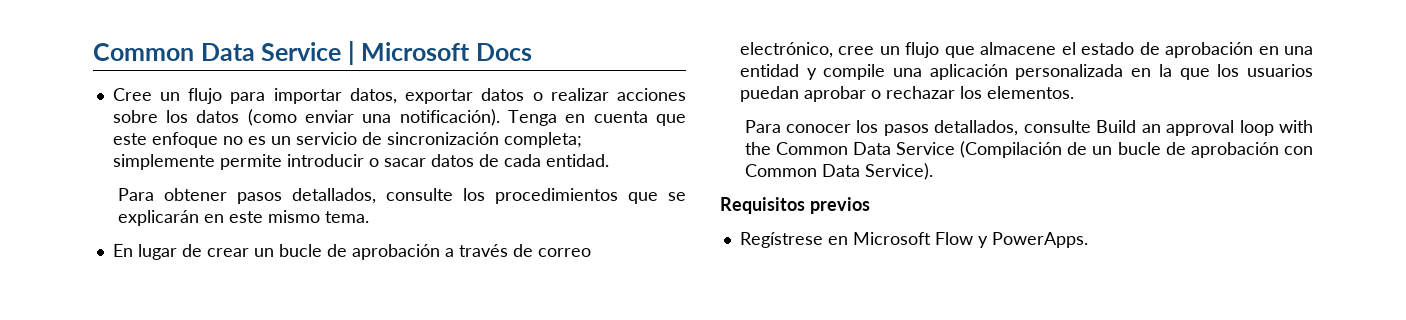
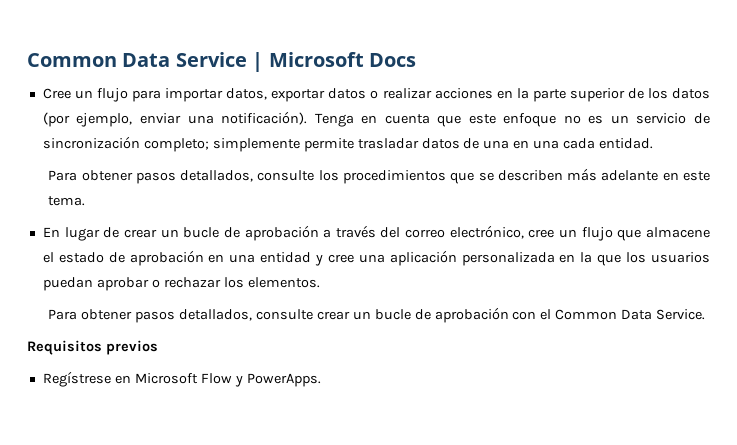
- Cree un flujo para importar datos, exportar datos o realizar acciones sobre los datos (como enviar una notificación).
+ Cree un flujo para importar datos, exportar datos o realizar acciones en la parte superior de los datos (por ejemplo, enviar una notificación).
- Tenga en cuenta que este enfoque no es un servicio de sincronización completa; simplemente permite introducir o sacar datos de cada entidad.
+ Tenga en cuenta que este enfoque no es un servicio de sincronización completo; simplemente permite trasladar datos de una en una cada entidad.
- Para obtener pasos detallados, consulte los procedimientos que se explicarán en este mismo tema.
+ Para obtener pasos detallados, consulte los procedimientos que se describen más adelante en este tema.
- En lugar de crear un bucle de aprobación a través de correo electrónico, cree un flujo que almacene el estado de aprobación en una entidad y compile una aplicación personalizada en la que los usuarios puedan aprobar o rechazar los elementos.
+ En lugar de crear un bucle de aprobación a través del correo electrónico, cree un flujo que almacene el estado de aprobación en una entidad y cree una aplicación personalizada en la que los usuarios puedan aprobar o rechazar los elementos.
- Para conocer los pasos detallados, consulte Build an approval loop with the Common Data Service (Compilación de un bucle de aprobación con Common Data Service).
+ Para obtener pasos detallados, consulte crear un bucle de aprobación con el Common Data Service.

